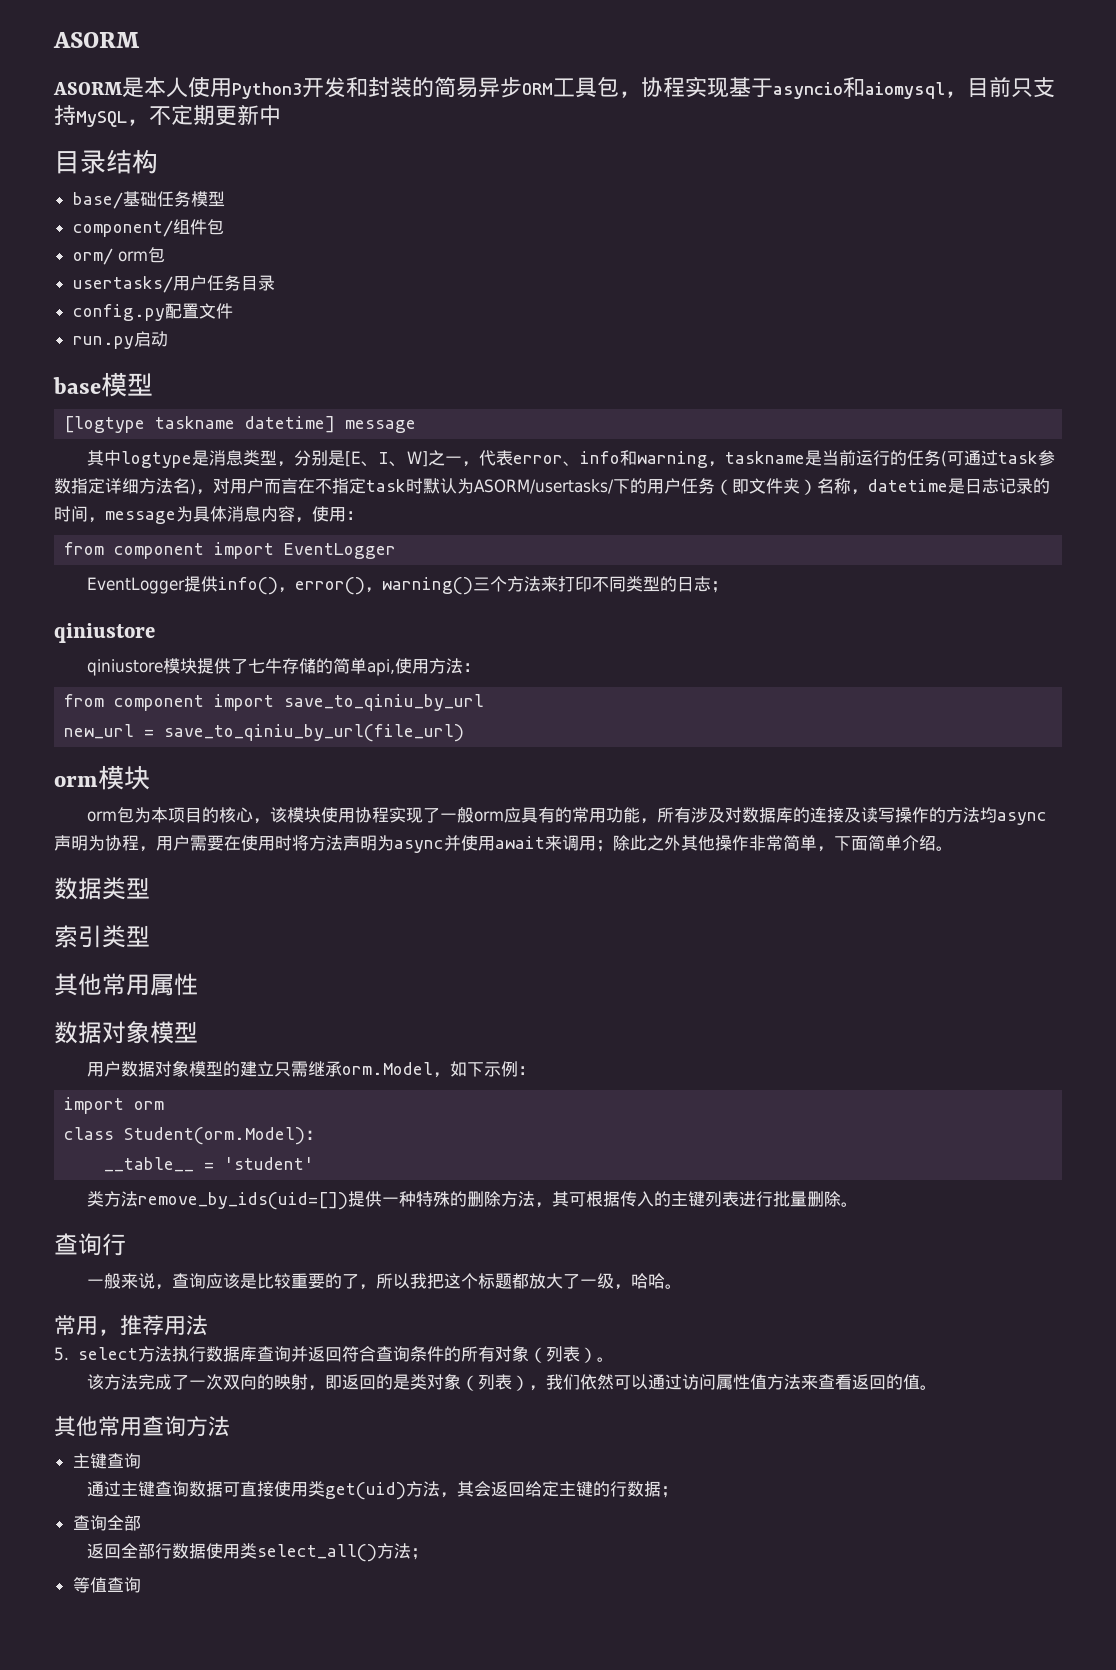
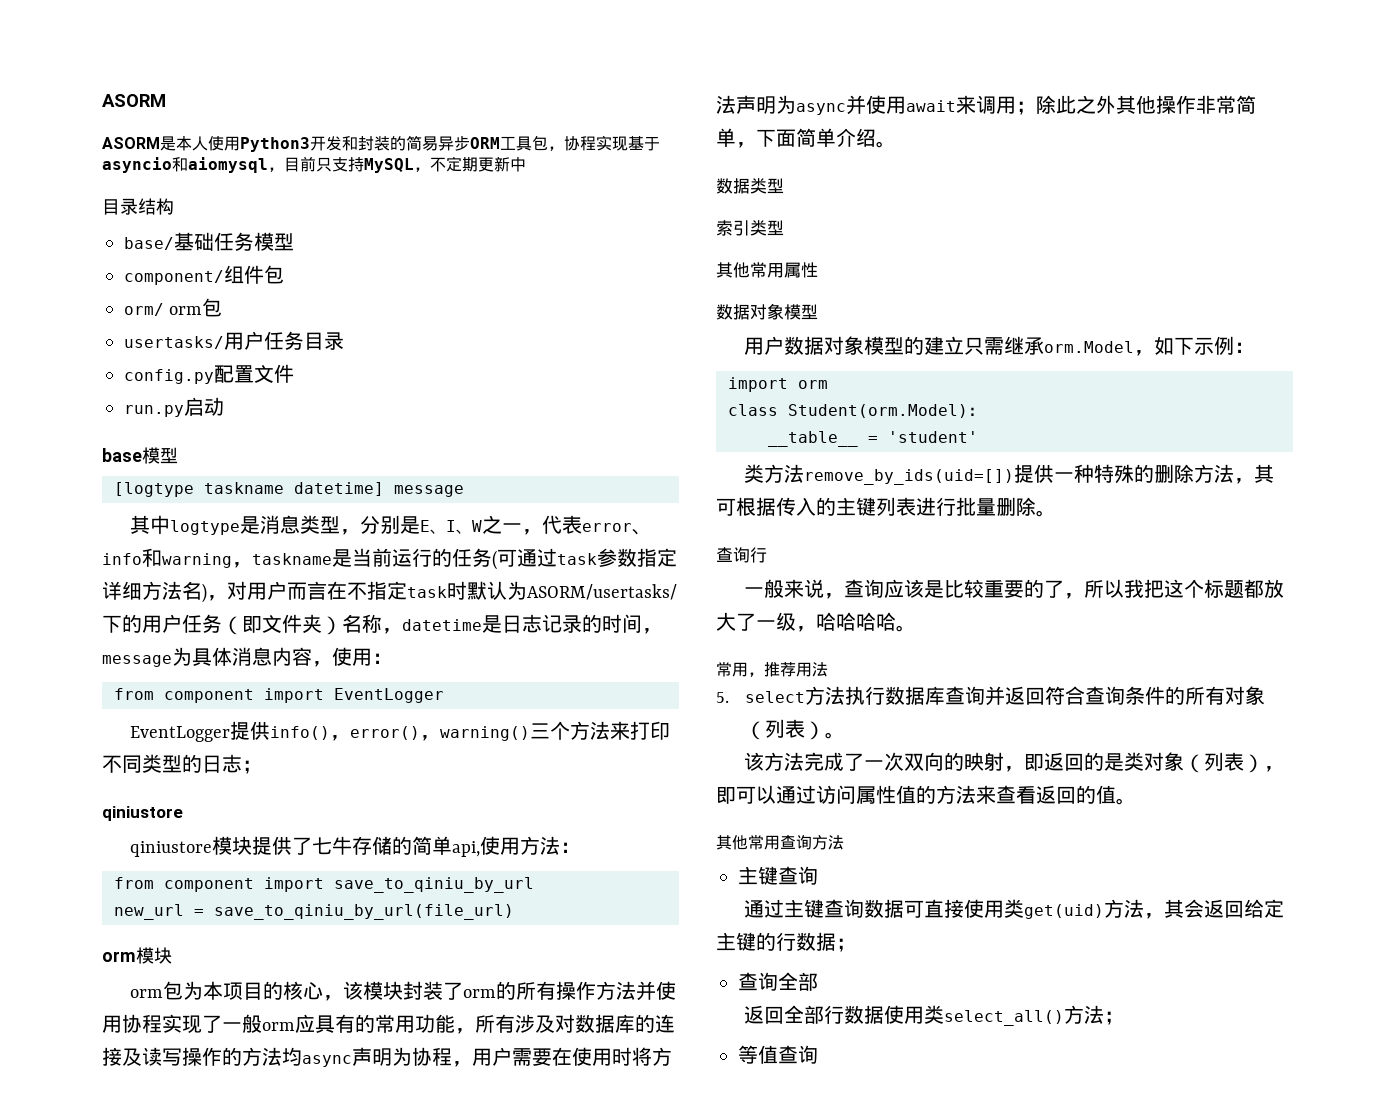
- 其中logtype是消息类型，分别是[E、I、W]之一，代表error、info和warning，taskname是当前运行的任务(可通过task参数指定详细方法名)，对用户而言在不指定task时默认为ASORM/usertasks/下的用户任务（即文件夹）名称，datetime是日志记录的时间，message为具体消息内容，使用：
+ 其中logtype是消息类型，分别是E、I、W之一，代表error、info和warning，taskname是当前运行的任务(可通过task参数指定详细方法名)，对用户而言在不指定task时默认为ASORM/usertasks/下的用户任务（即文件夹）名称，datetime是日志记录的时间，message为具体消息内容，使用：
- orm包为本项目的核心，该模块使用协程实现了一般orm应具有的常用功能，所有涉及对数据库的连接及读写操作的方法均async声明为协程，用户需要在使用时将方法声明为async并使用await来调用；除此之外其他操作非常简单，下面简单介绍。
+ orm包为本项目的核心，该模块封装了orm的所有操作方法并使用协程实现了一般orm应具有的常用功能，所有涉及对数据库的连接及读写操作的方法均async声明为协程，用户需要在使用时将方法声明为async并使用await来调用；除此之外其他操作非常简单，下面简单介绍。
- 一般来说，查询应该是比较重要的了，所以我把这个标题都放大了一级，哈哈。
+ 一般来说，查询应该是比较重要的了，所以我把这个标题都放大了一级，哈哈哈哈。
- 该方法完成了一次双向的映射，即返回的是类对象（列表），我们依然可以通过访问属性值方法来查看返回的值。
+ 该方法完成了一次双向的映射，即返回的是类对象（列表），即可以通过访问属性值的方法来查看返回的值。

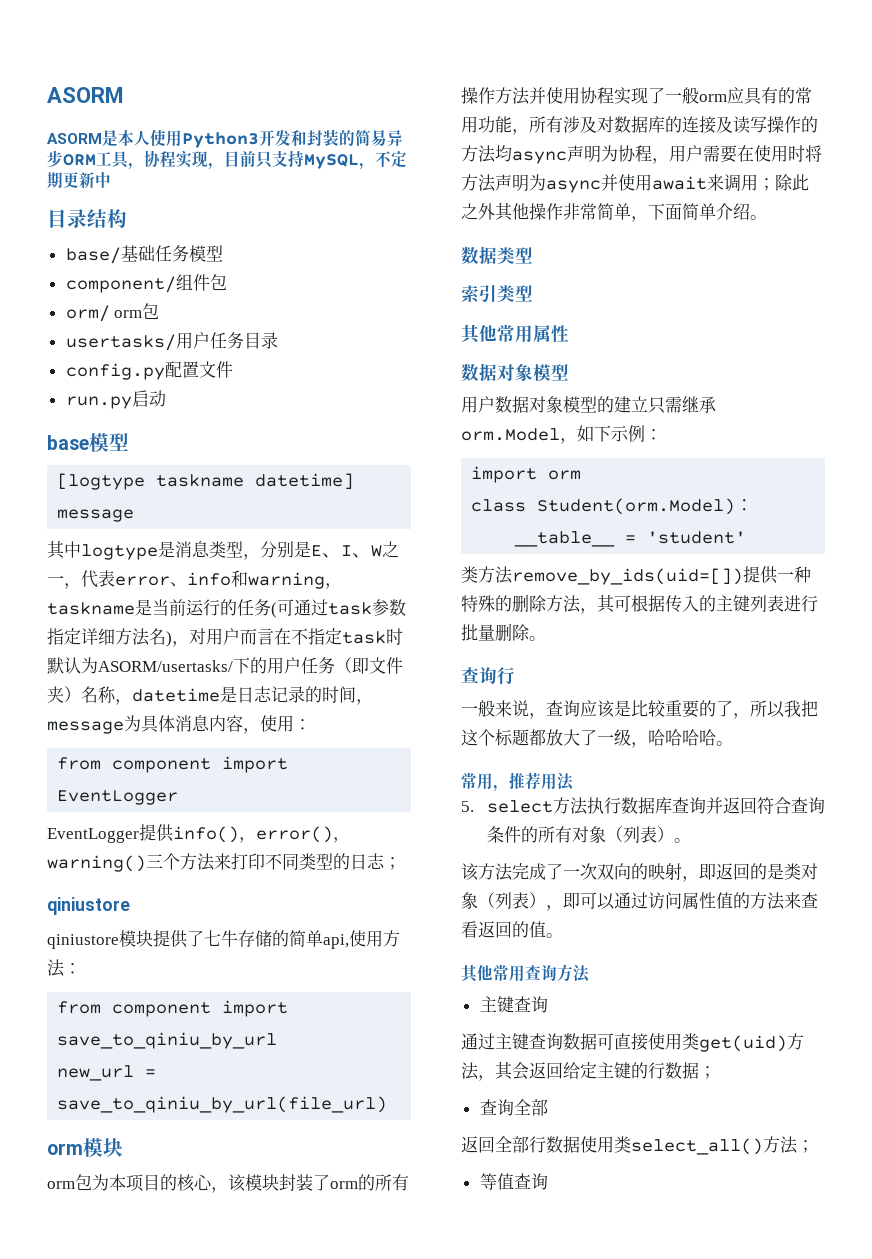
- ASORM是本人使用Python3开发和封装的简易异步ORM工具包，协程实现基于asyncio和aiomysql，目前只支持MySQL，不定期更新中
+ ASORM是本人使用Python3开发和封装的简易异步ORM工具，协程实现，目前只支持MySQL，不定期更新中

